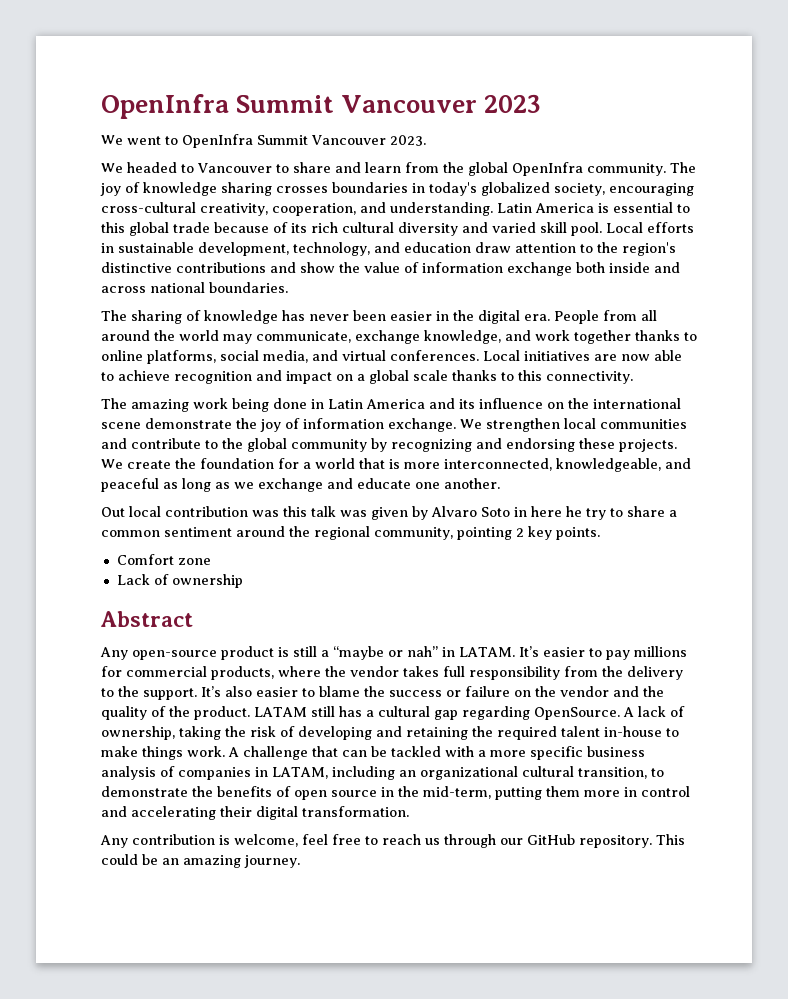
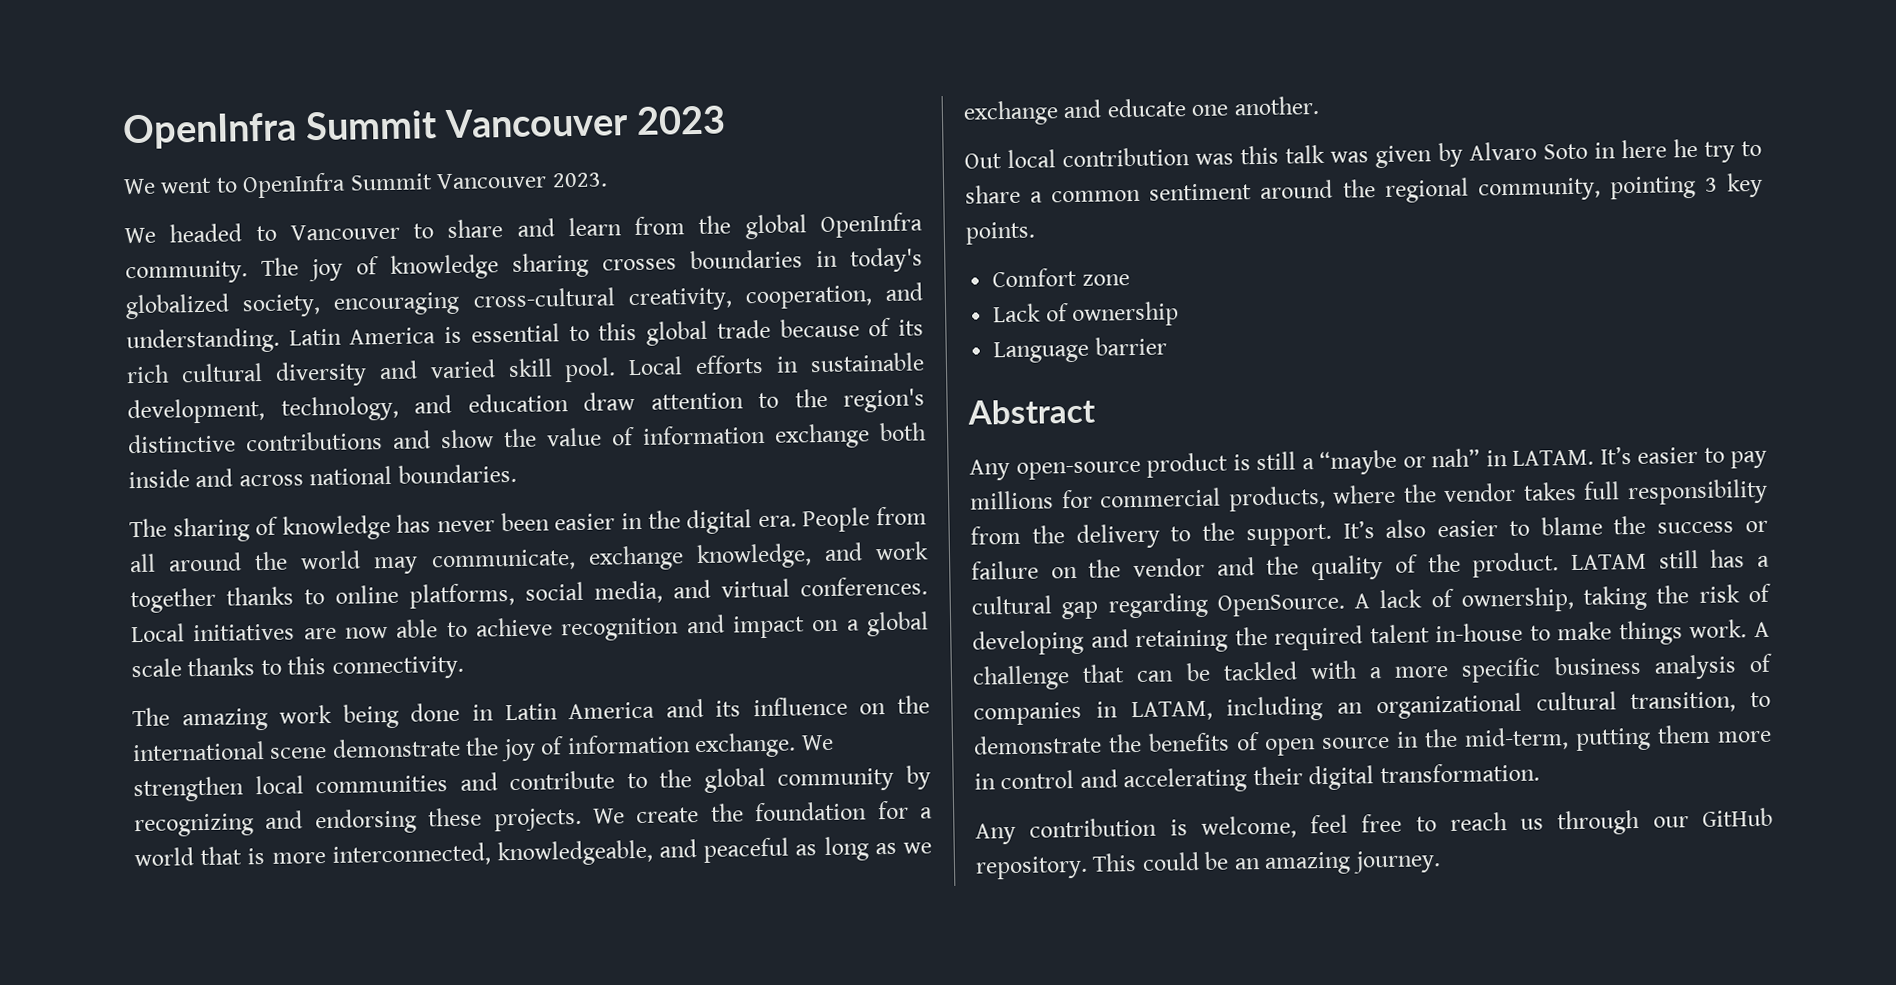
- Out local contribution was this talk was given by Alvaro Soto in here he try to share a common sentiment around the regional community, pointing 2 key points.
+ Out local contribution was this talk was given by Alvaro Soto in here he try to share a common sentiment around the regional community, pointing 3 key points.
+ Language barrier

